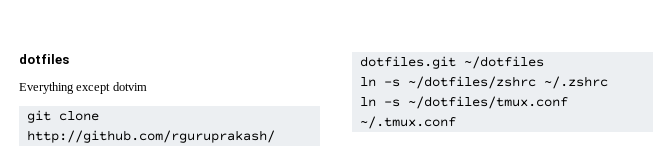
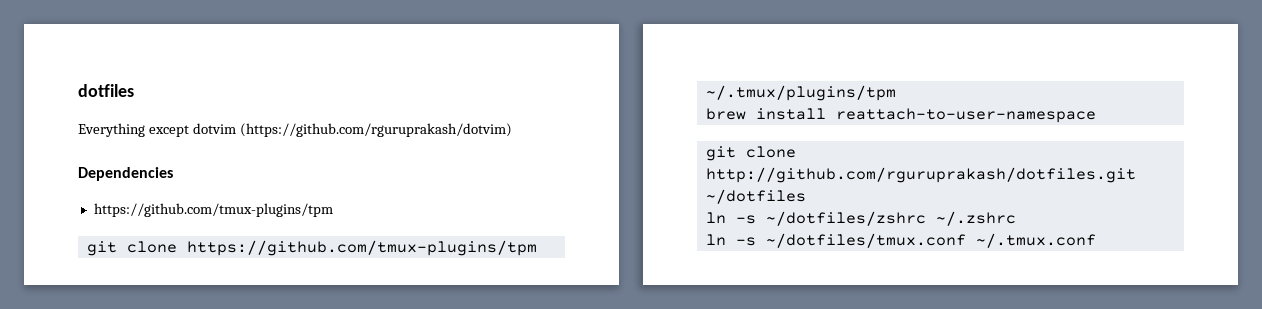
- Everything except dotvim
+ Everything except dotvim (https://github.com/rguruprakash/dotvim)
+ Dependencies
+ https://github.com/tmux-plugins/tpm
+ git clone https://github.com/tmux-plugins/tpm ~/.tmux/plugins/tpm
+ brew install reattach-to-user-namespace

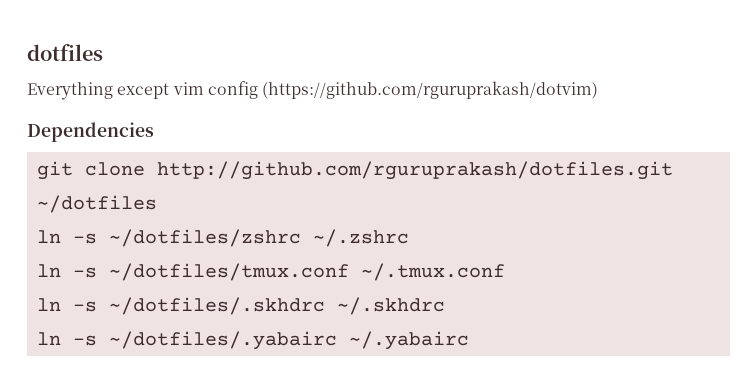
- Everything except dotvim (https://github.com/rguruprakash/dotvim)
+ Everything except vim config (https://github.com/rguruprakash/dotvim)
  Dependencies
- https://github.com/tmux-plugins/tpm
- git clone https://github.com/tmux-plugins/tpm ~/.tmux/plugins/tpm
- brew install reattach-to-user-namespace
+ ln -s ~/dotfiles/.skhdrc ~/.skhdrc
+ ln -s ~/dotfiles/.yabairc ~/.yabairc

